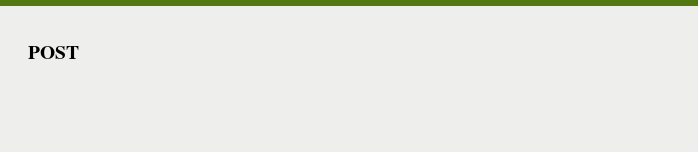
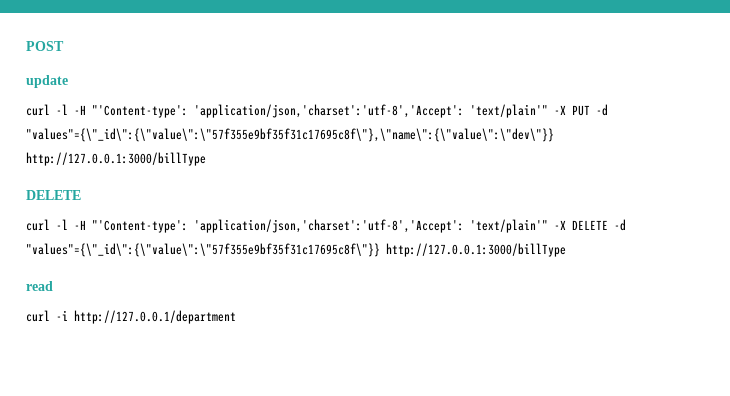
+ update
+ curl -l -H "'Content-type': 'application/json,'charset':'utf-8','Accept': 'text/plain'" -X PUT -d "values"={\"_id\":{\"value\":\"57f355e9bf35f31c17695c8f\"},\"name\":{\"value\":\"dev\"}} http://127.0.0.1:3000/billType
+ DELETE
+ curl -l -H "'Content-type': 'application/json,'charset':'utf-8','Accept': 'text/plain'" -X DELETE -d "values"={\"_id\":{\"value\":\"57f355e9bf35f31c17695c8f\"}} http://127.0.0.1:3000/billType
+ read
+ curl -i http://127.0.0.1/department

